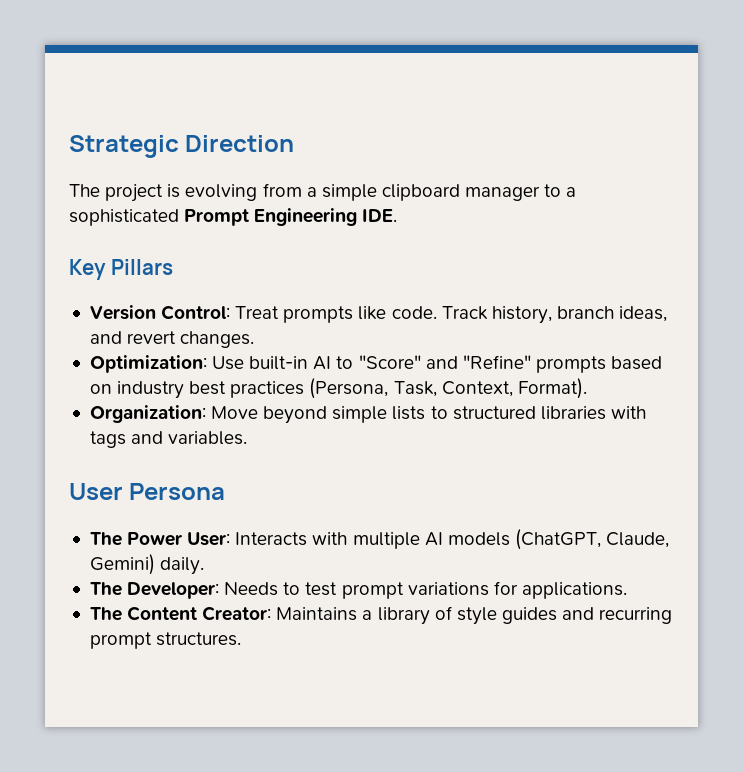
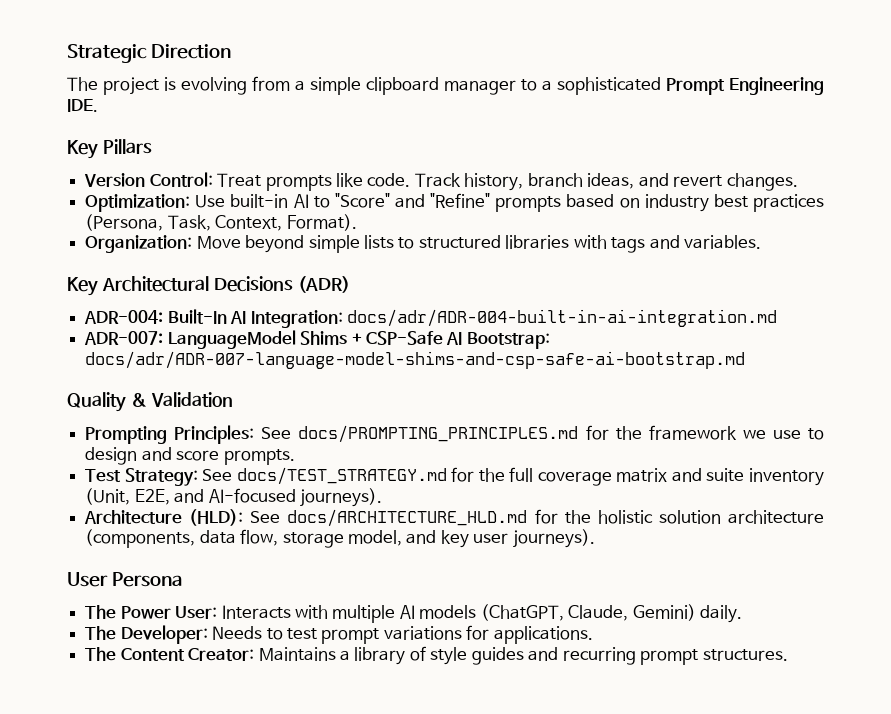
+ Key Architectural Decisions (ADR)
+ ADR-004: Built-In AI Integration: docs/adr/ADR-004-built-in-ai-integration.md
+ ADR-007: LanguageModel Shims + CSP-Safe AI Bootstrap: docs/adr/ADR-007-language-model-shims-and-csp-safe-ai-bootstrap.md
+ Quality & Validation
+ Prompting Principles: See docs/PROMPTING_PRINCIPLES.md for the framework we use to design and score prompts.
+ Test Strategy: See docs/TEST_STRATEGY.md for the full coverage matrix and suite inventory (Unit, E2E, and AI-focused journeys).
+ Architecture (HLD): See docs/ARCHITECTURE_HLD.md for the holistic solution architecture (components, data flow, storage model, and key user journeys).

